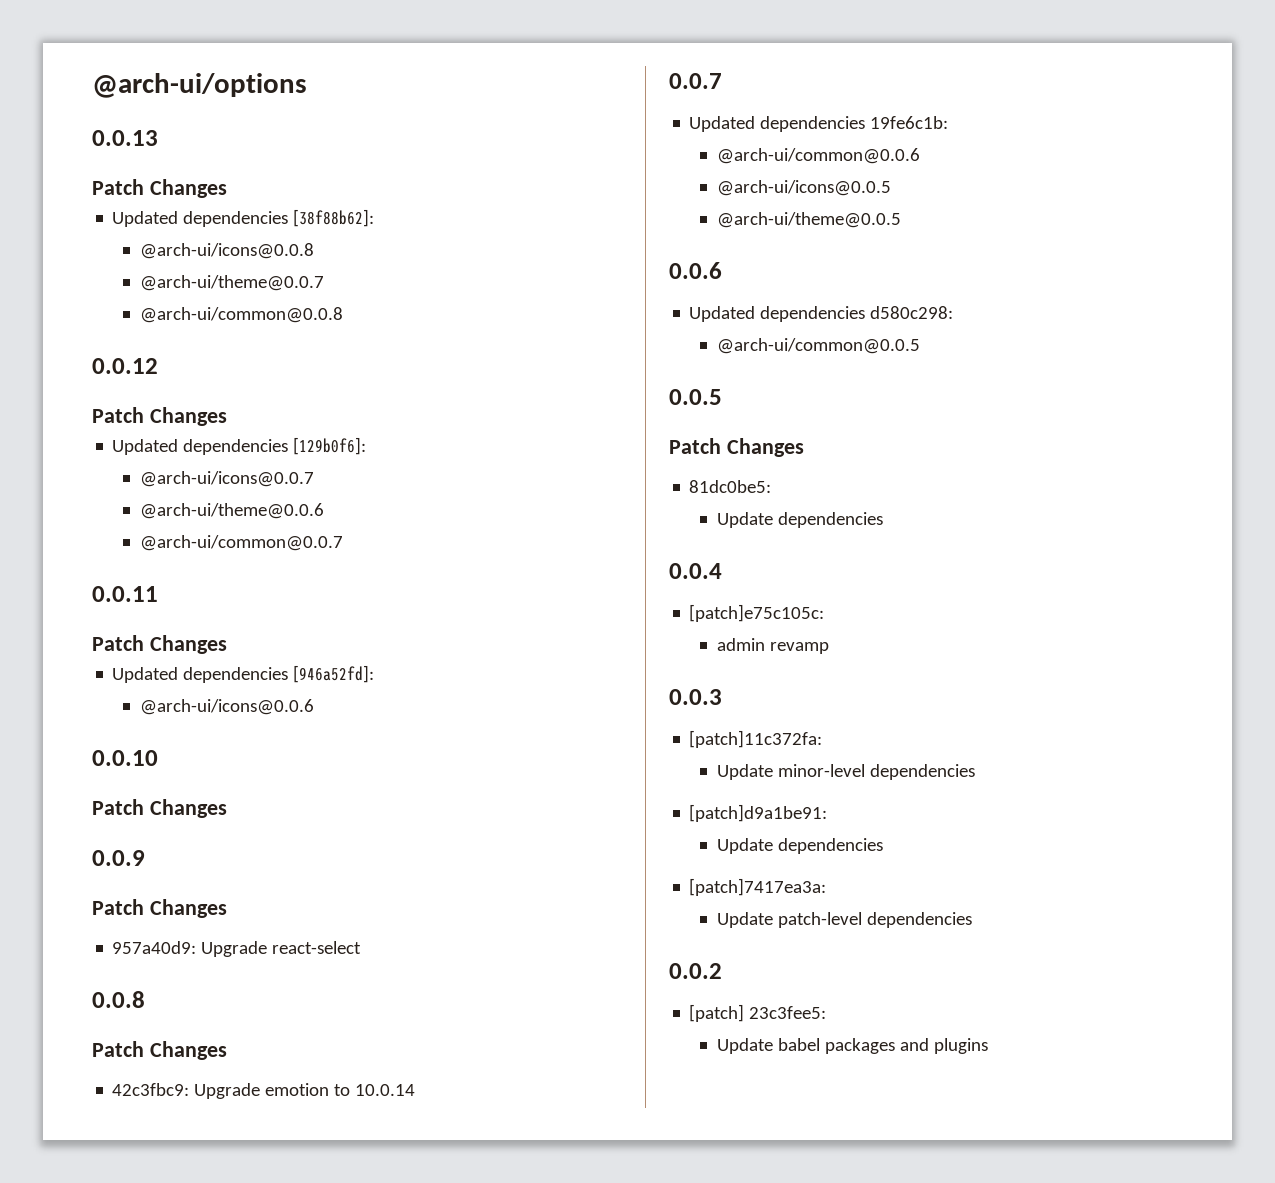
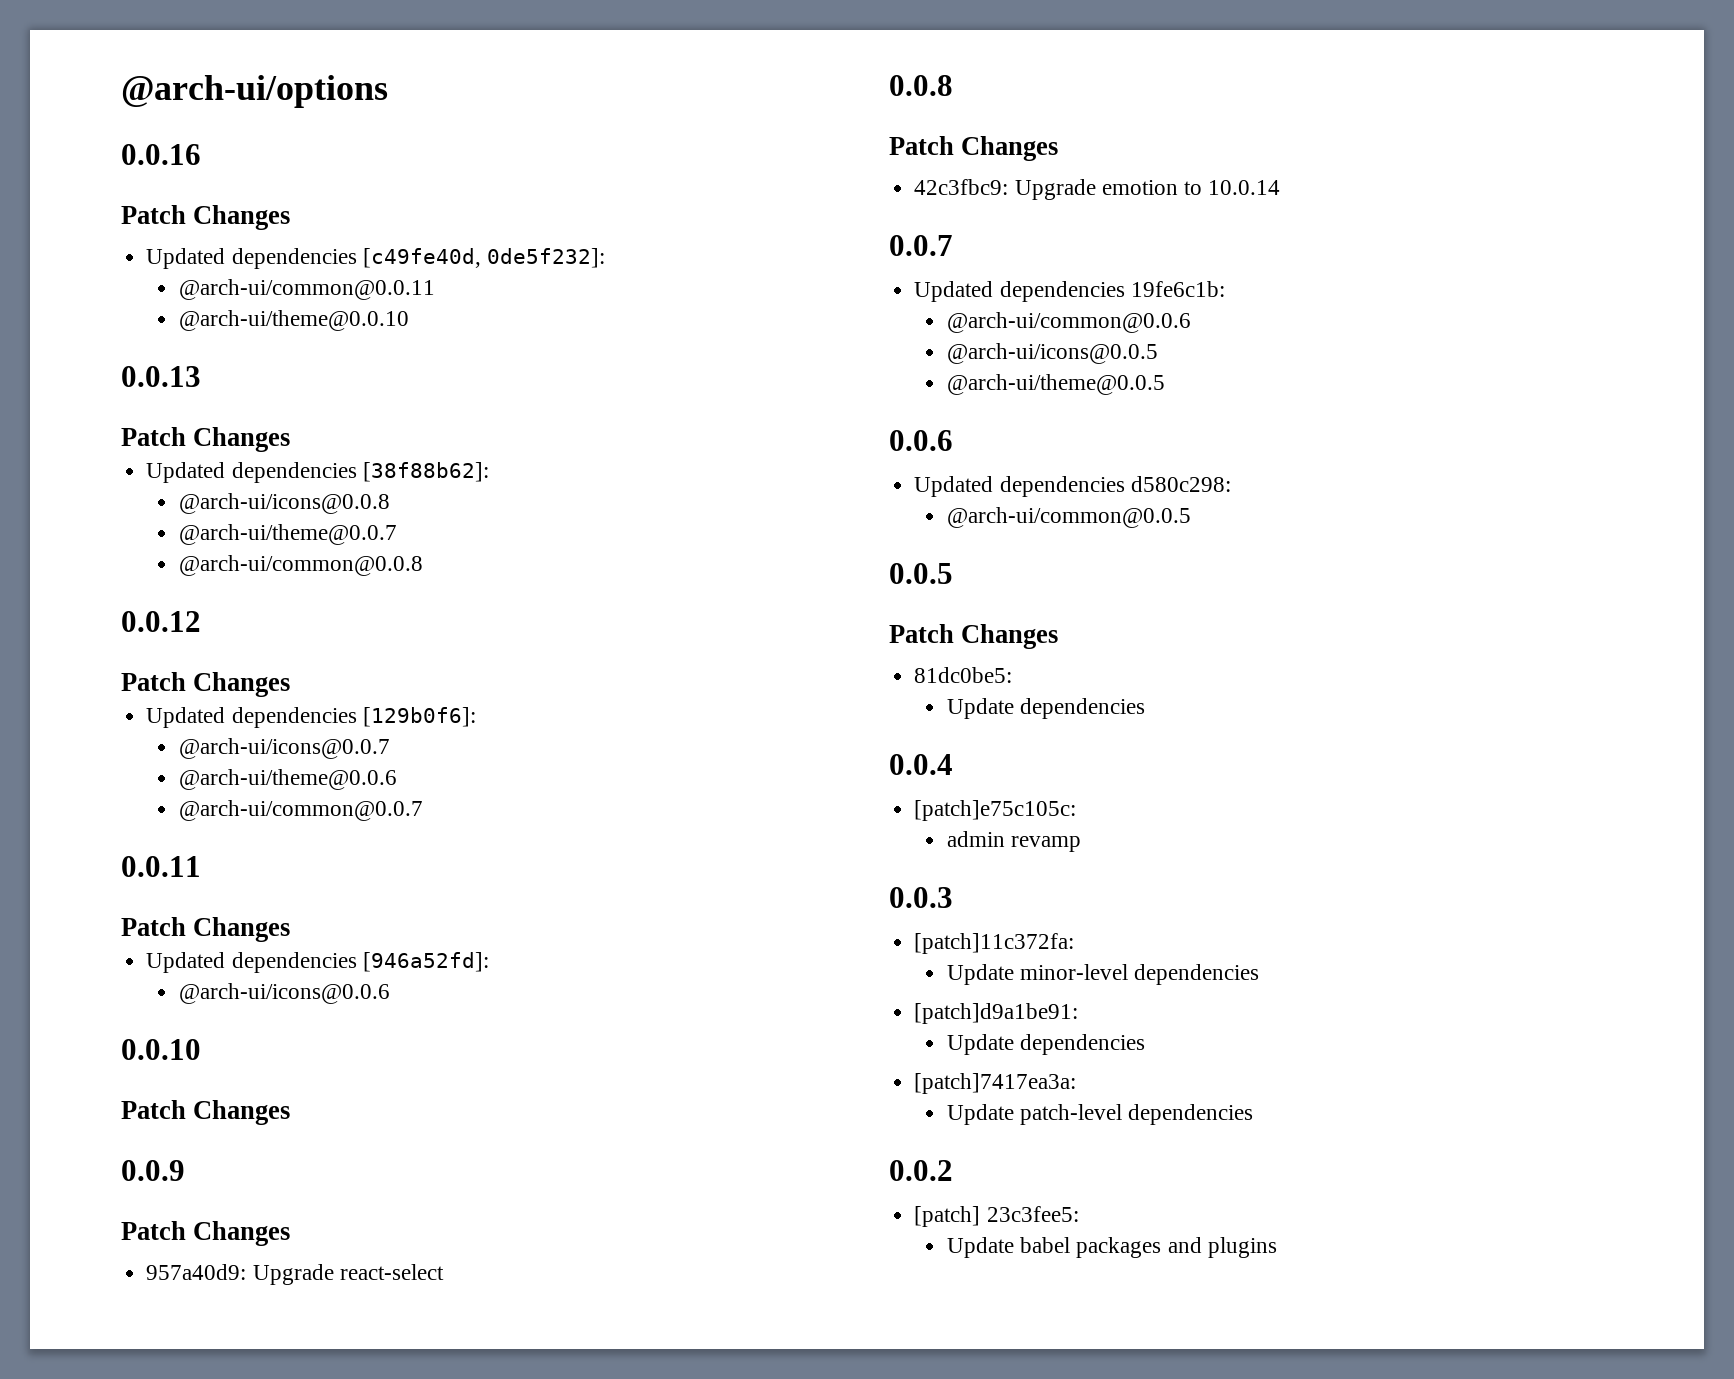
+ 0.0.16
+ Patch Changes
+ Updated dependencies [c49fe40d, 0de5f232]:
+ @arch-ui/common@0.0.11
+ @arch-ui/theme@0.0.10

